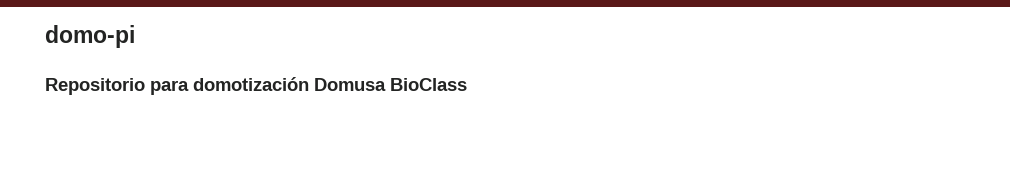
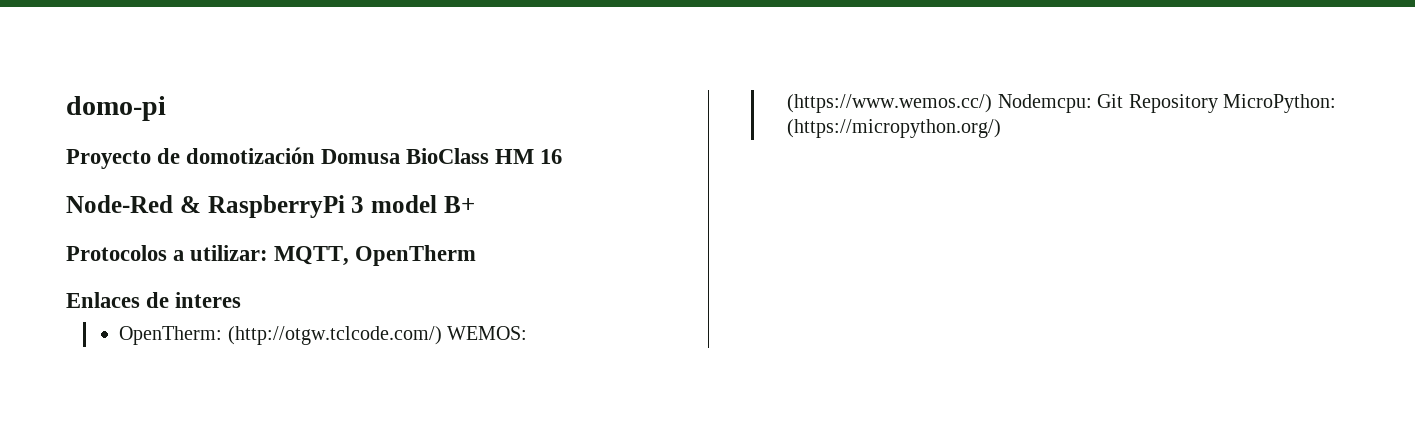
- Repositorio para domotización Domusa BioClass
+ Proyecto de domotización Domusa BioClass HM 16
+ Node-Red & RaspberryPi 3 model B+
+ Protocolos a utilizar: MQTT, OpenTherm
+ Enlaces de interes
+ OpenTherm: (http://otgw.tclcode.com/) WEMOS: (https://www.wemos.cc/) Nodemcpu: Git Repository MicroPython: (https://micropython.org/)

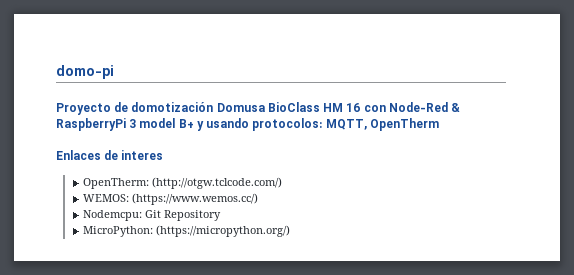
- Proyecto de domotización Domusa BioClass HM 16
- Node-Red & RaspberryPi 3 model B+
- Protocolos a utilizar: MQTT, OpenTherm
+ Proyecto de domotización Domusa BioClass HM 16 con Node-Red & RaspberryPi 3 model B+ y usando protocolos: MQTT, OpenTherm
- OpenTherm: (http://otgw.tclcode.com/) WEMOS: (https://www.wemos.cc/) Nodemcpu: Git Repository MicroPython: (https://micropython.org/)
+ OpenTherm: (http://otgw.tclcode.com/)
+ WEMOS: (https://www.wemos.cc/)
+ Nodemcpu: Git Repository
+ MicroPython: (https://micropython.org/)

